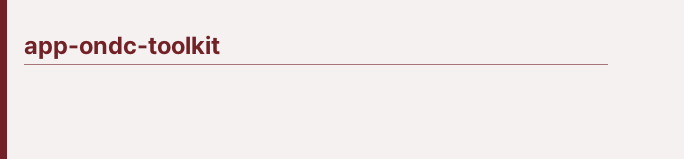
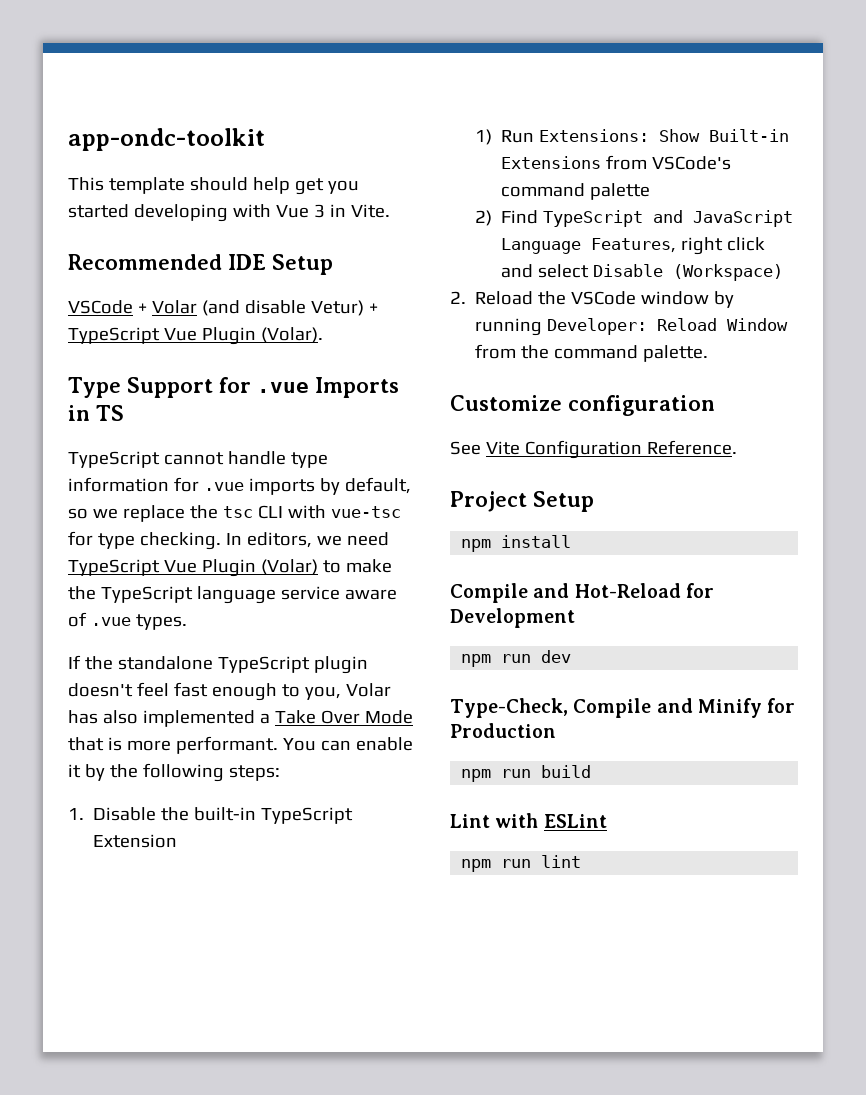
+ This template should help get you started developing with Vue 3 in Vite.
+ Recommended IDE Setup
+ VSCode + Volar (and disable Vetur) + TypeScript Vue Plugin (Volar).
+ Type Support for .vue Imports in TS
+ TypeScript cannot handle type information for .vue imports by default, so we replace the tsc CLI with vue-tsc for type checking. In editors, we need TypeScript Vue Plugin (Volar) to make the TypeScript language service aware of .vue types.
+ If the standalone TypeScript plugin doesn't feel fast enough to you, Volar has also implemented a Take Over Mode that is more performant. You can enable it by the following steps:
+ 1. Disable the built-in TypeScript Extension
+ 1) Run Extensions: Show Built-in Extensions from VSCode's command palette
+ 2) Find TypeScript and JavaScript Language Features, right click and select Disable (Workspace)
+ 2. Reload the VSCode window by running Developer: Reload Window from the command palette.
+ Customize configuration
+ See Vite Configuration Reference.
+ Project Setup
+ npm install
+ Compile and Hot-Reload for Development
+ npm run dev
+ Type-Check, Compile and Minify for Production
+ npm run build
+ Lint with ESLint
+ npm run lint

